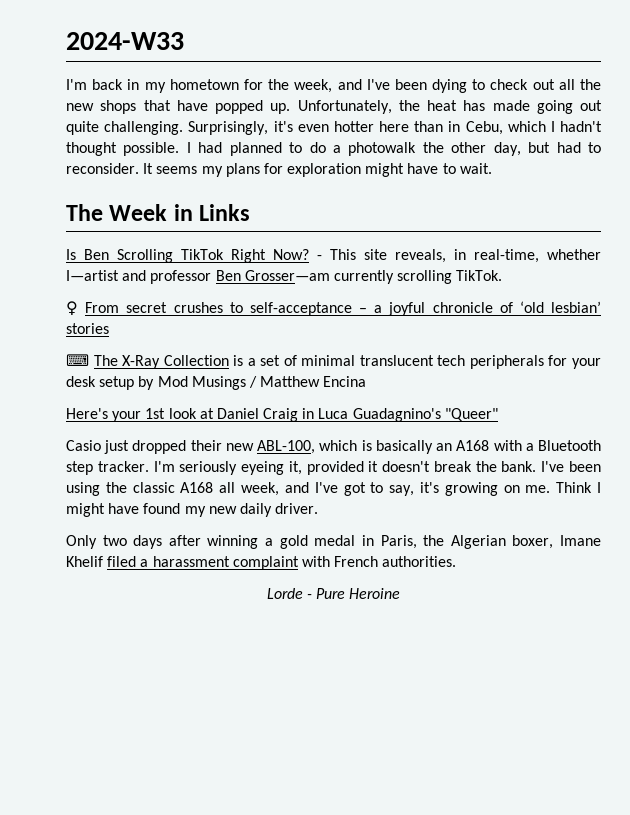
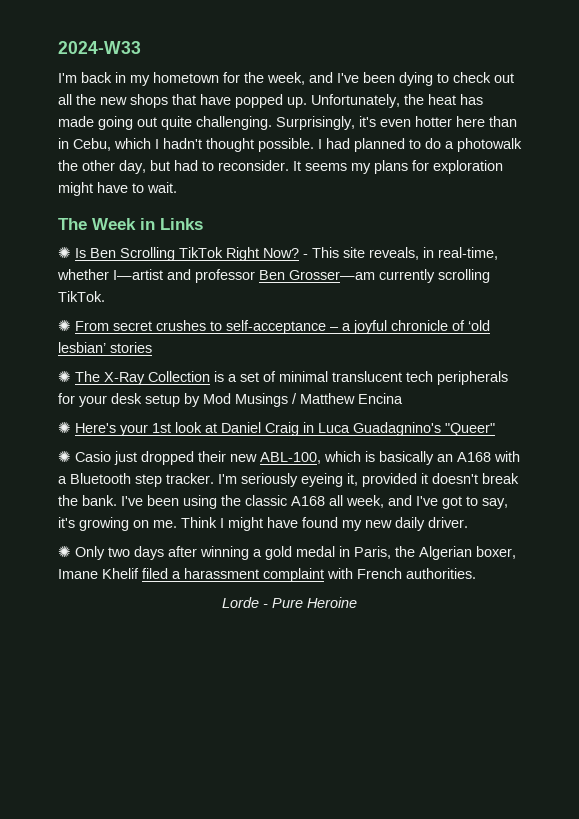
- Is Ben Scrolling TikTok Right Now?
+ ✺ Is Ben Scrolling TikTok Right Now?
- ♀ From secret crushes to self-acceptance – a joyful chronicle of ‘old lesbian’ stories
+ ✺ From secret crushes to self-acceptance – a joyful chronicle of ‘old lesbian’ stories
- ⌨ The X-Ray Collection is a set of minimal translucent tech peripherals for your desk setup by Mod Musings / Matthew Encina
+ ✺ The X-Ray Collection is a set of minimal translucent tech peripherals for your desk setup by Mod Musings / Matthew Encina
- Here's your 1st look at Daniel Craig in Luca Guadagnino's "Queer"
+ ✺ Here's your 1st look at Daniel Craig in Luca Guadagnino's "Queer"
- Casio just dropped their new ABL-100, which is basically an A168 with a Bluetooth step tracker.
+ ✺ Casio just dropped their new ABL-100, which is basically an A168 with a Bluetooth step tracker.
- Only two days after winning a gold medal in Paris, the Algerian boxer, Imane Khelif filed a harassment complaint with French authorities.
+ ✺ Only two days after winning a gold medal in Paris, the Algerian boxer, Imane Khelif filed a harassment complaint with French authorities.

